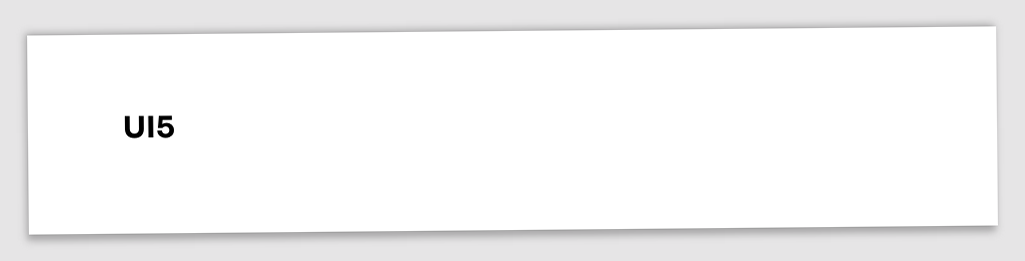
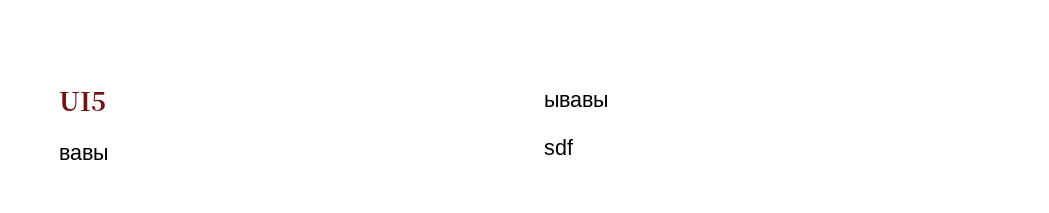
+ вавы
+ ывавы
+ sdf

